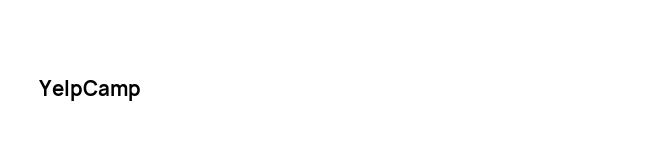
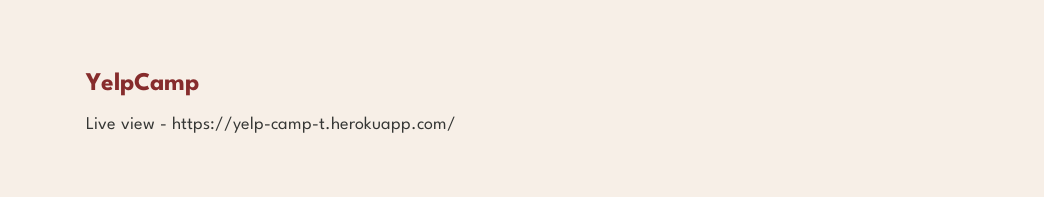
+ Live view - https://yelp-camp-t.herokuapp.com/

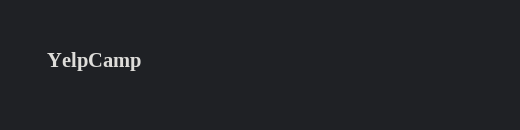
- Live view - https://yelp-camp-t.herokuapp.com/

